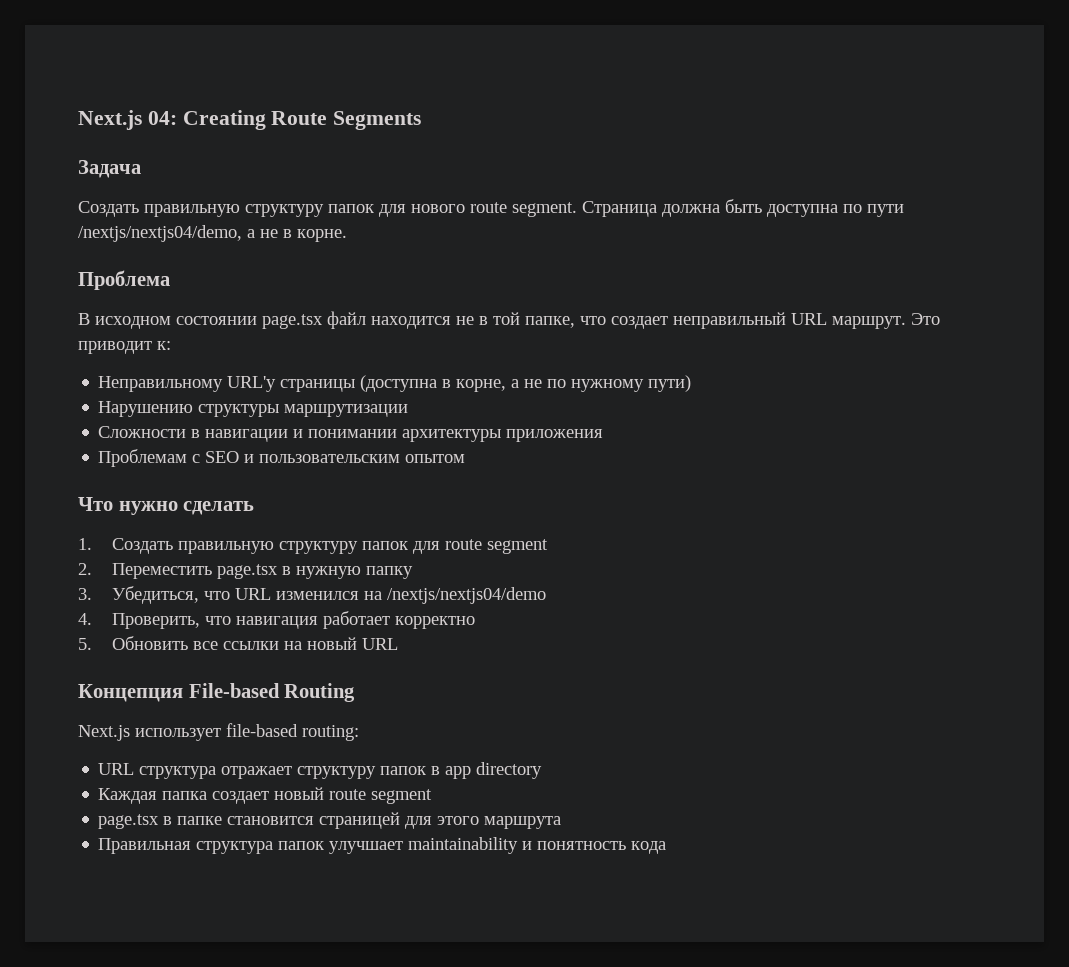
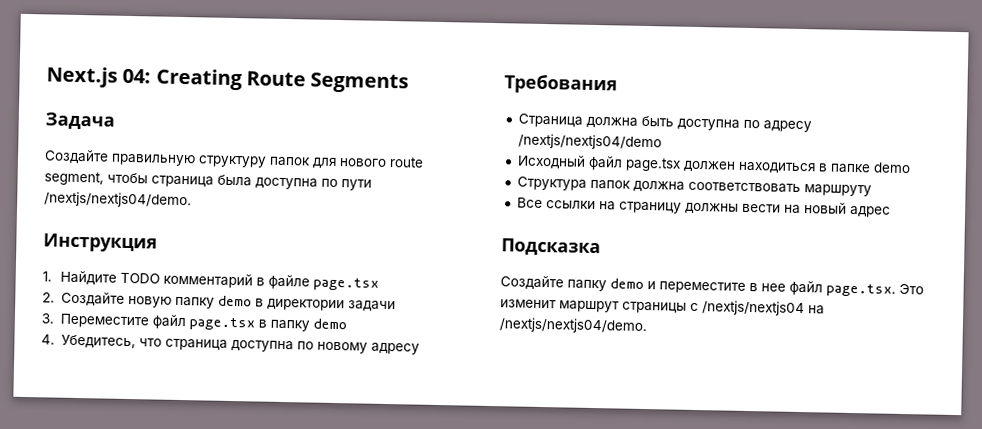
- Создать правильную структуру папок для нового route segment. Страница должна быть доступна по пути /nextjs/nextjs04/demo, а не в корне.
- Проблема
- В исходном состоянии page.tsx файл находится не в той папке, что создает неправильный URL маршрут. Это приводит к:
- Неправильному URL'у страницы (доступна в корне, а не по нужному пути)
- Нарушению структуры маршрутизации
- Сложности в навигации и понимании архитектуры приложения
- Проблемам с SEO и пользовательским опытом
- Что нужно сделать
- 1. Создать правильную структуру папок для route segment
- 2. Переместить page.tsx в нужную папку
- 3. Убедиться, что URL изменился на /nextjs/nextjs04/demo
- 4. Проверить, что навигация работает корректно
- 5. Обновить все ссылки на новый URL
- Концепция File-based Routing
- Next.js использует file-based routing:
- URL структура отражает структуру папок в app directory
- Каждая папка создает новый route segment
- page.tsx в папке становится страницей для этого маршрута
- Правильная структура папок улучшает maintainability и понятность кода
+ Создайте правильную структуру папок для нового route segment, чтобы страница была доступна по пути /nextjs/nextjs04/demo.
+ Инструкция
+ 1. Найдите TODO комментарий в файле page.tsx
+ 2. Создайте новую папку demo в директории задачи
+ 3. Переместите файл page.tsx в папку demo
+ 4. Убедитесь, что страница доступна по новому адресу
+ Требования
+ Страница должна быть доступна по адресу /nextjs/nextjs04/demo
+ Исходный файл page.tsx должен находиться в папке demo
+ Структура папок должна соответствовать маршруту
+ Все ссылки на страницу должны вести на новый адрес
+ Подсказка
+ Создайте папку demo и переместите в нее файл page.tsx. Это изменит маршрут страницы с /nextjs/nextjs04 на /nextjs/nextjs04/demo.

